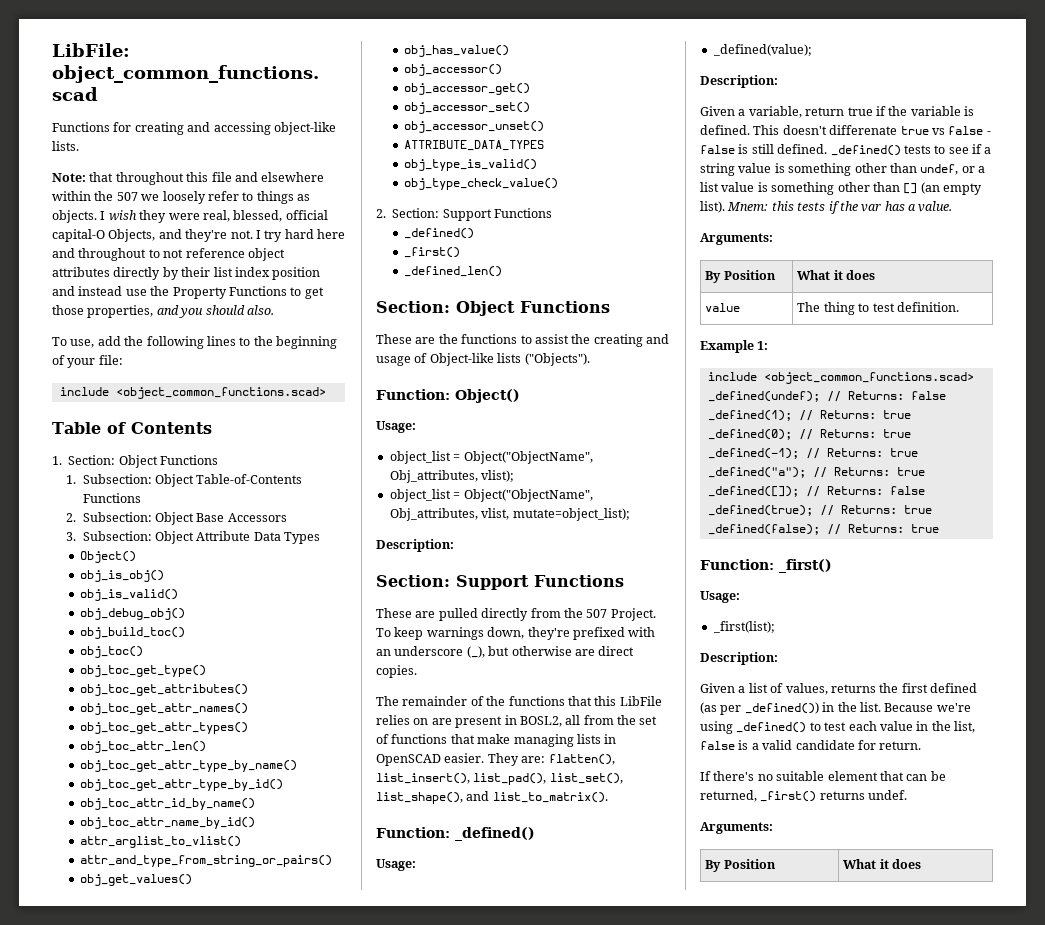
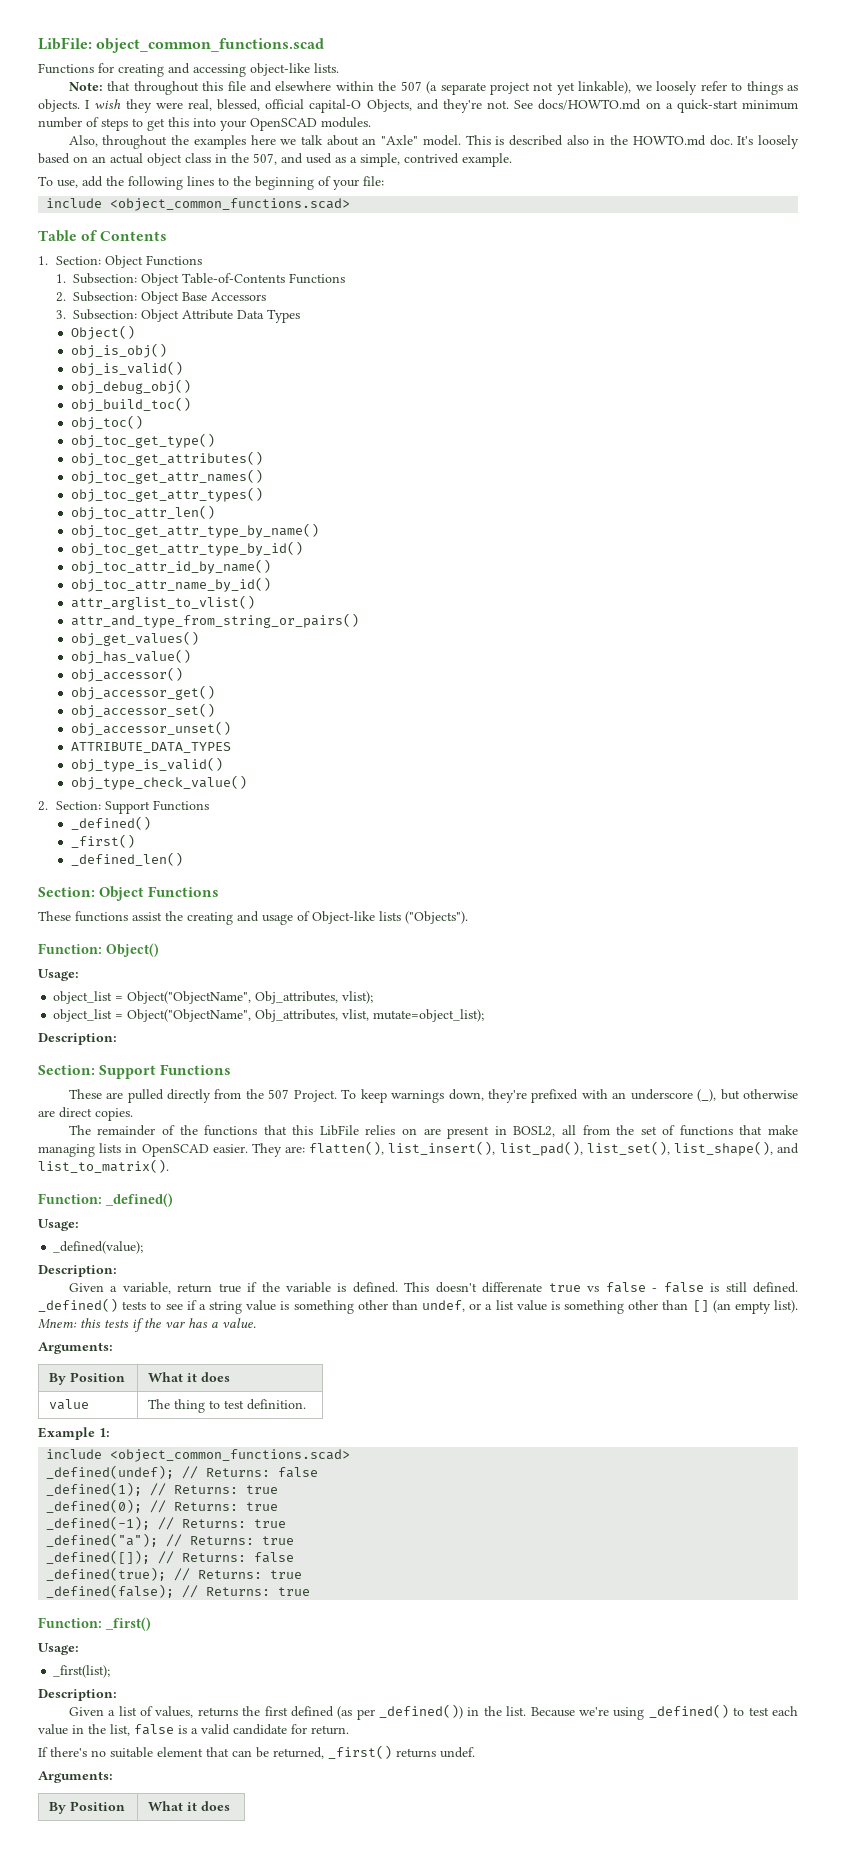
- Note: that throughout this file and elsewhere within the 507 we loosely refer to things as objects.
+ Note: that throughout this file and elsewhere within the 507 (a separate project not yet linkable), we loosely refer to things as objects.
- I try hard here and throughout to not reference object attributes directly by their list index position and instead use the Property Functions to get those properties, and you should also.
+ See docs/HOWTO.md on a quick-start minimum number of steps to get this into your OpenSCAD modules.
+ Also, throughout the examples here we talk about an "Axle" model. This is described also in the HOWTO.md doc. It's loosely based on an actual object class in the 507, and used as a simple, contrived example.
- These are the functions to assist the creating and usage of Object-like lists ("Objects").
+ These functions assist the creating and usage of Object-like lists ("Objects").

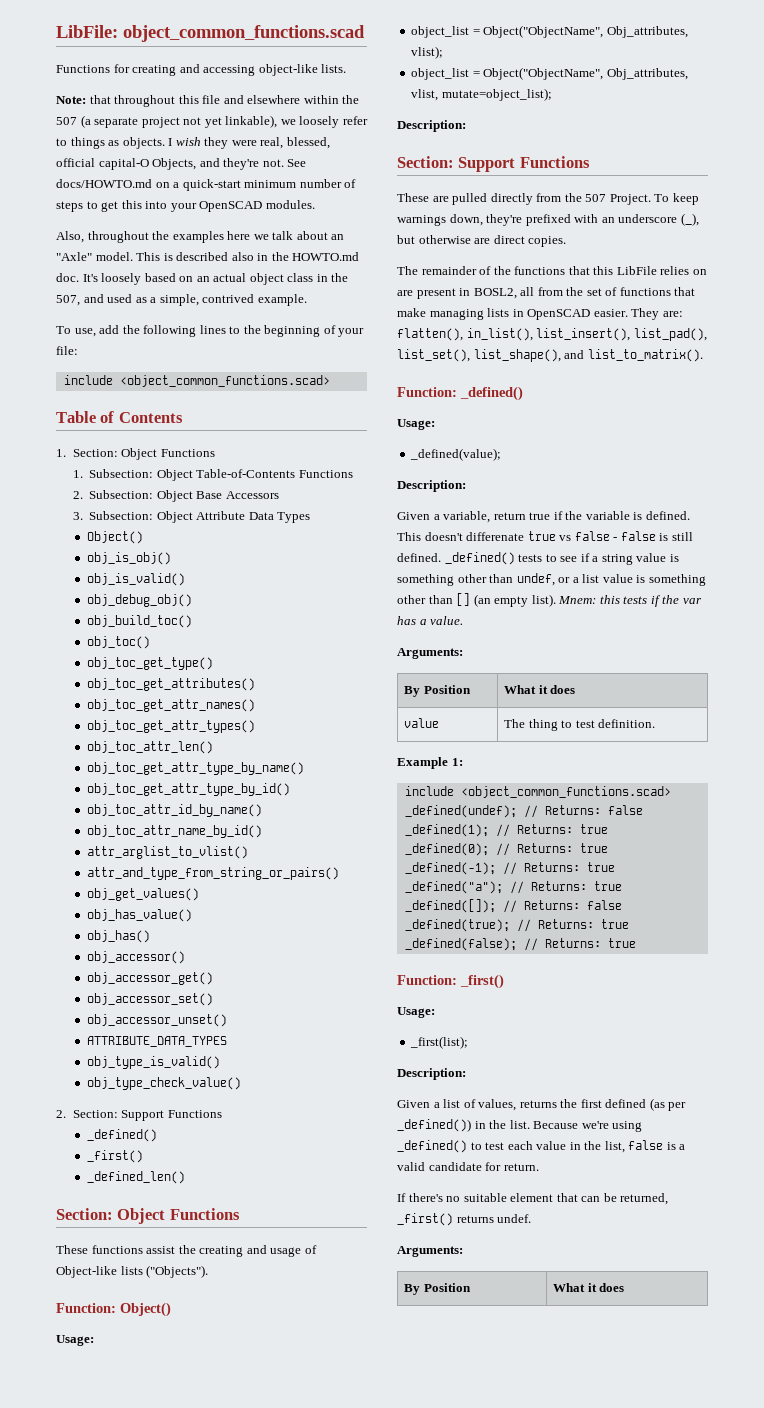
+ obj_has()
- They are: flatten(), list_insert(), list_pad(), list_set(), list_shape(), and list_to_matrix().
+ They are: flatten(), in_list(), list_insert(), list_pad(), list_set(), list_shape(), and list_to_matrix().

